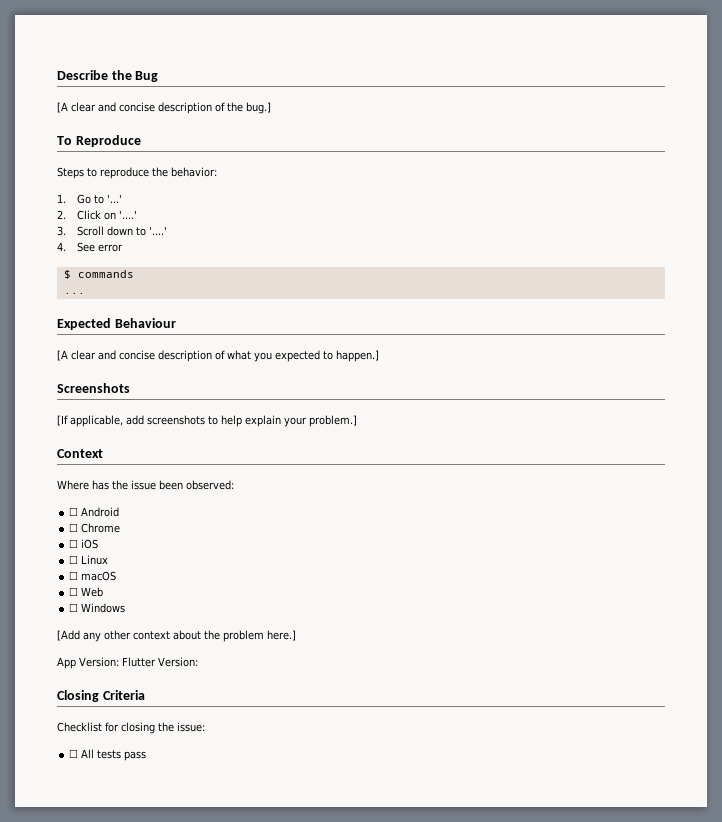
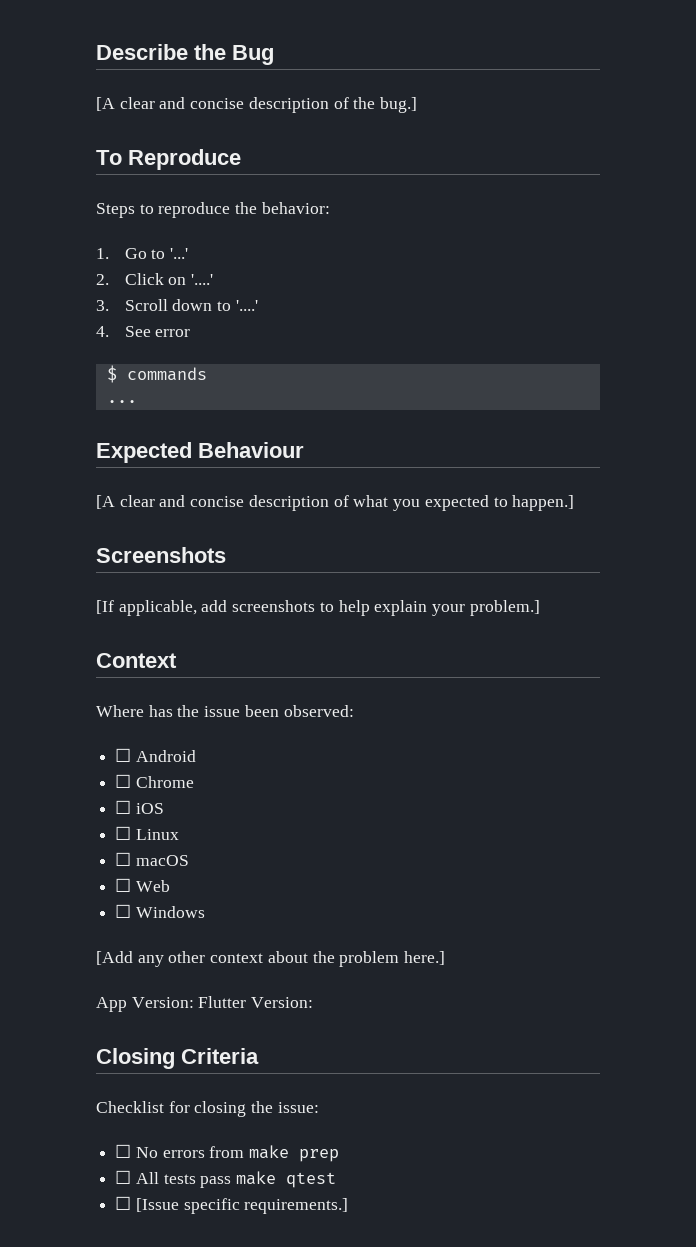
- ☐ All tests pass
+ ☐ No errors from make prep
+ ☐ All tests pass make qtest
+ ☐ [Issue specific requirements.]

